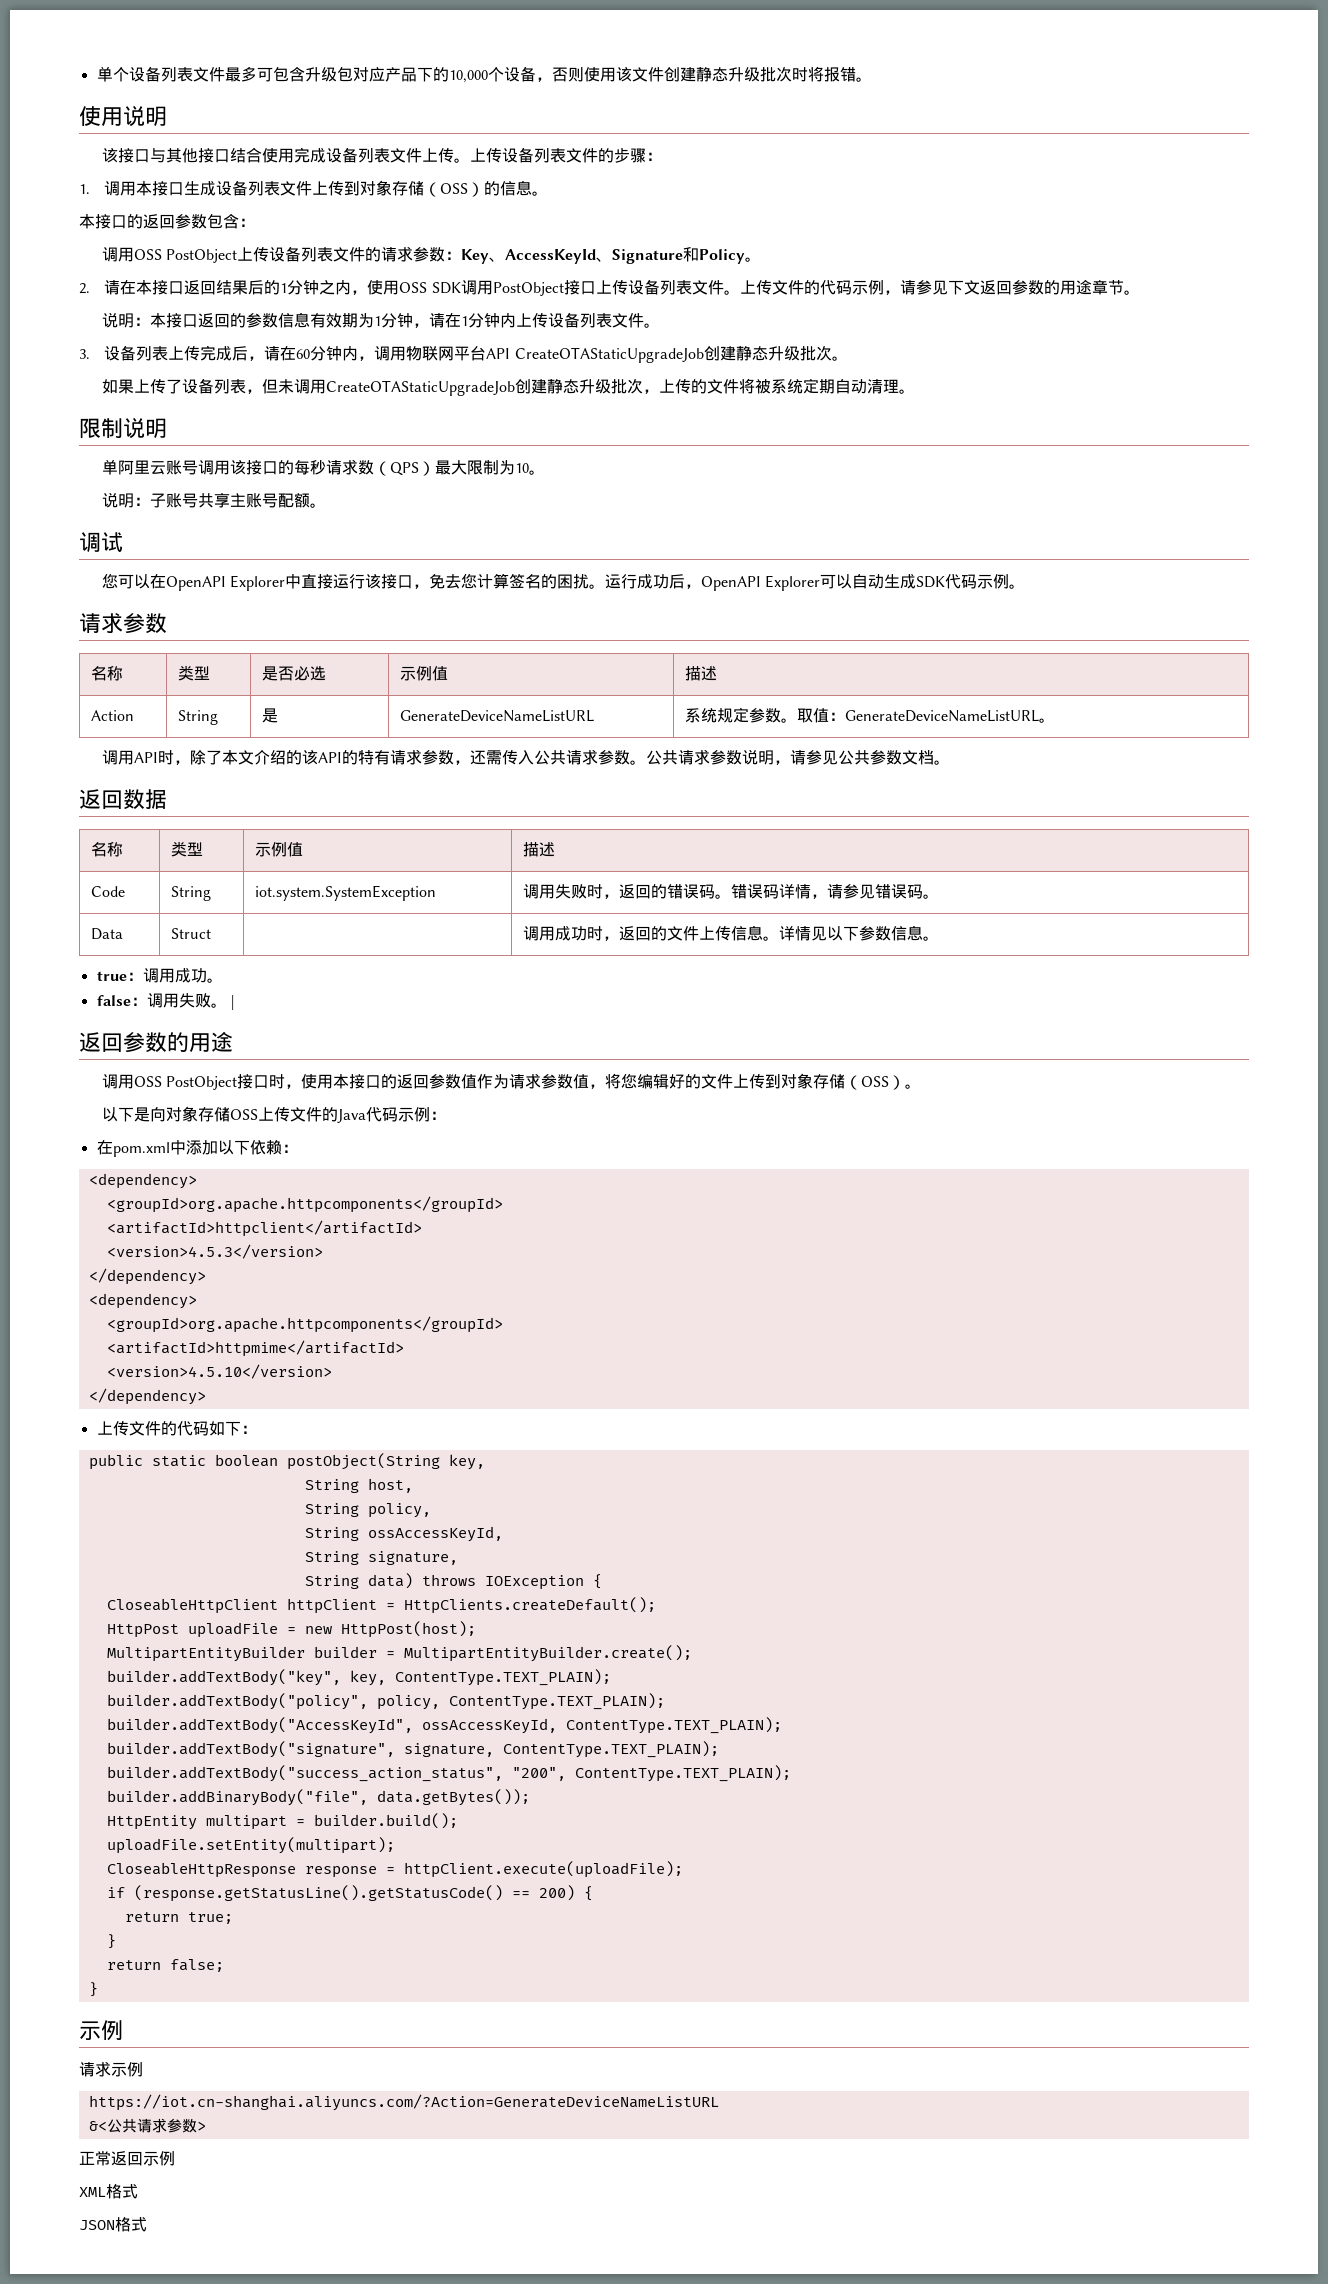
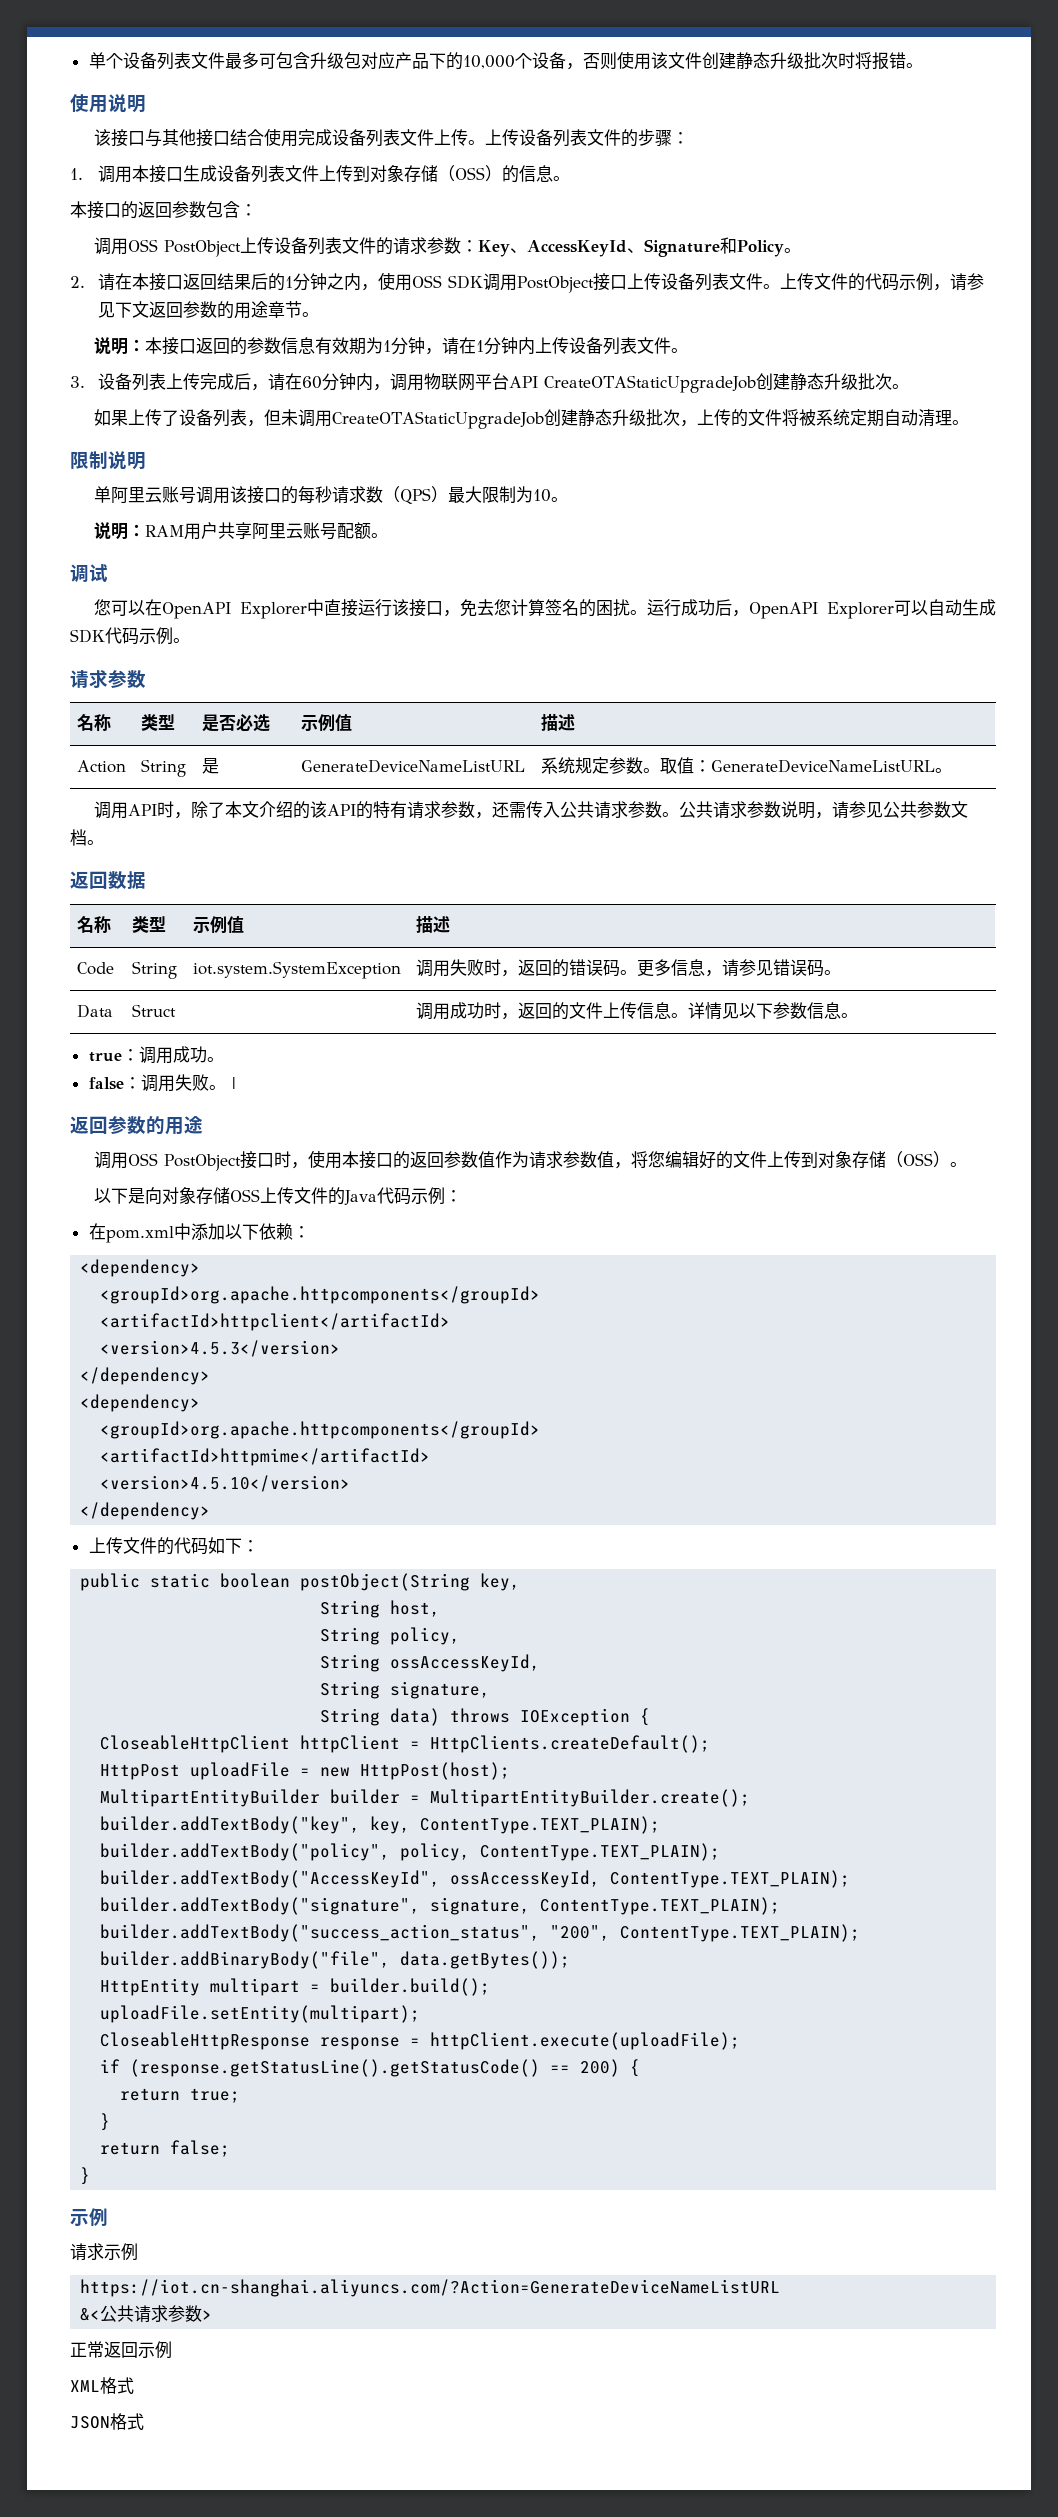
- 说明：子账号共享主账号配额。
+ 说明：RAM用户共享阿里云账号配额。
- Code | String | iot.system.SystemException | 调用失败时，返回的错误码。错误码详情，请参见错误码。
+ Code | String | iot.system.SystemException | 调用失败时，返回的错误码。更多信息，请参见错误码。

